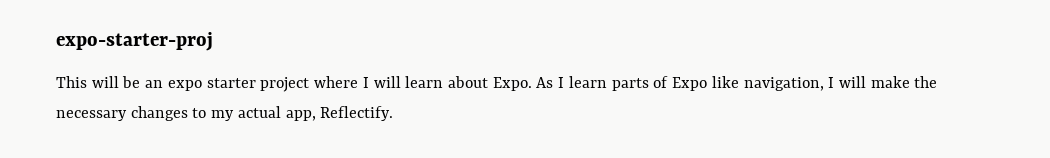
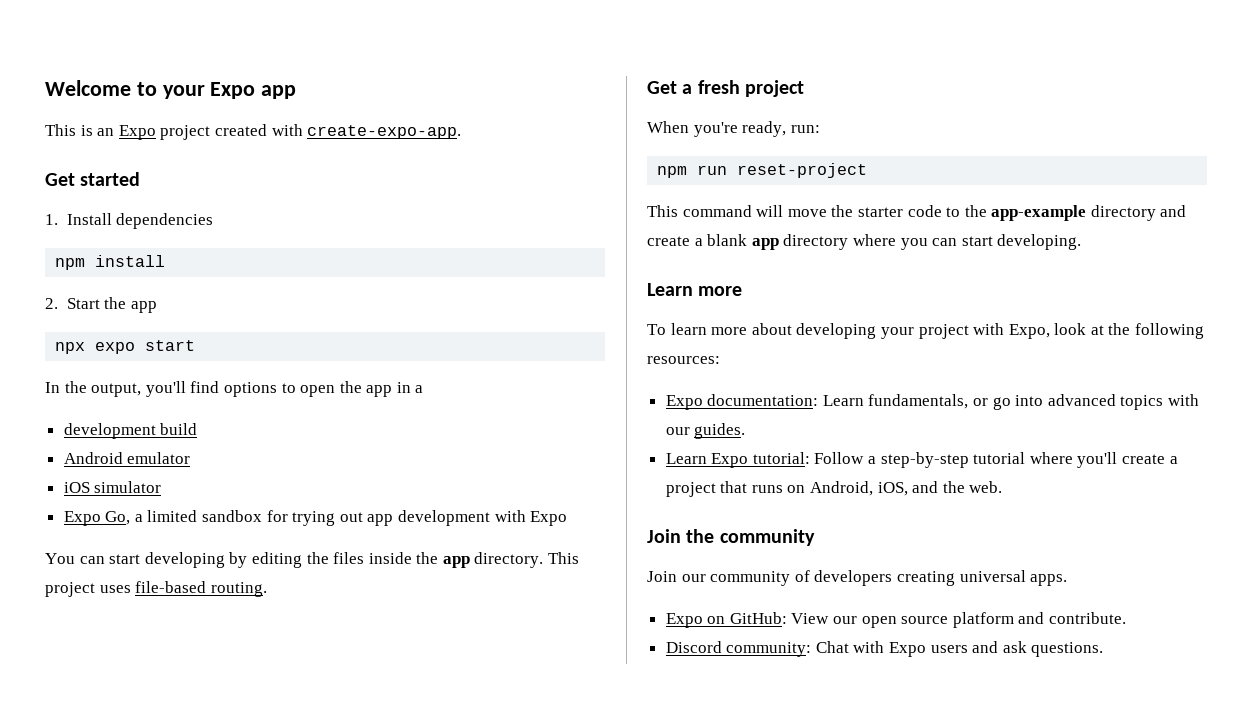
- expo-starter-proj
- This will be an expo starter project where I will learn about Expo. As I learn parts of Expo like navigation, I will make the necessary changes to my actual app, Reflectify.
+ Welcome to your Expo app
+ This is an Expo project created with create-expo-app.
+ Get started
+ 1. Install dependencies
+ npm install
+ 2. Start the app
+ npx expo start
+ In the output, you'll find options to open the app in a
+ development build
+ Android emulator
+ iOS simulator
+ Expo Go, a limited sandbox for trying out app development with Expo
+ You can start developing by editing the files inside the app directory. This project uses file-based routing.
+ Get a fresh project
+ When you're ready, run:
+ npm run reset-project
+ This command will move the starter code to the app-example directory and create a blank app directory where you can start developing.
+ Learn more
+ To learn more about developing your project with Expo, look at the following resources:
+ Expo documentation: Learn fundamentals, or go into advanced topics with our guides.
+ Learn Expo tutorial: Follow a step-by-step tutorial where you'll create a project that runs on Android, iOS, and the web.
+ Join the community
+ Join our community of developers creating universal apps.
+ Expo on GitHub: View our open source platform and contribute.
+ Discord community: Chat with Expo users and ask questions.

